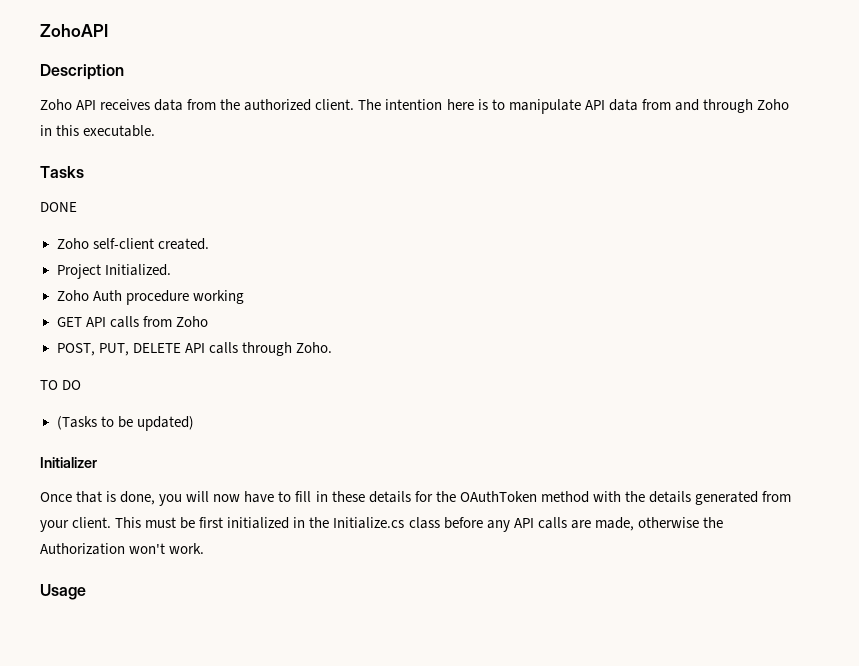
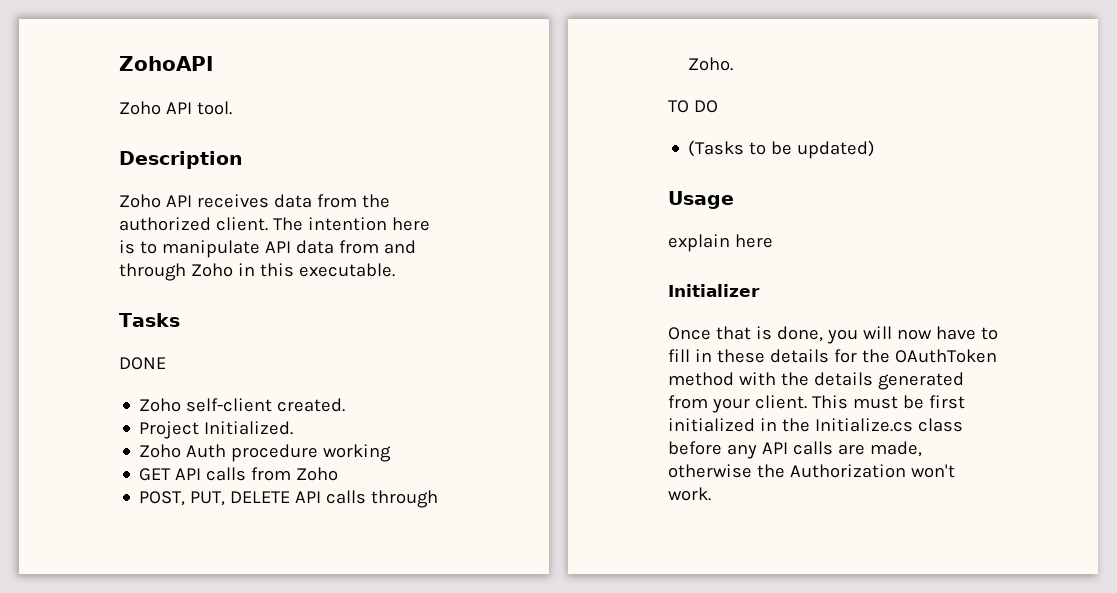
+ Zoho API tool.
+ Usage
+ explain here
- Usage

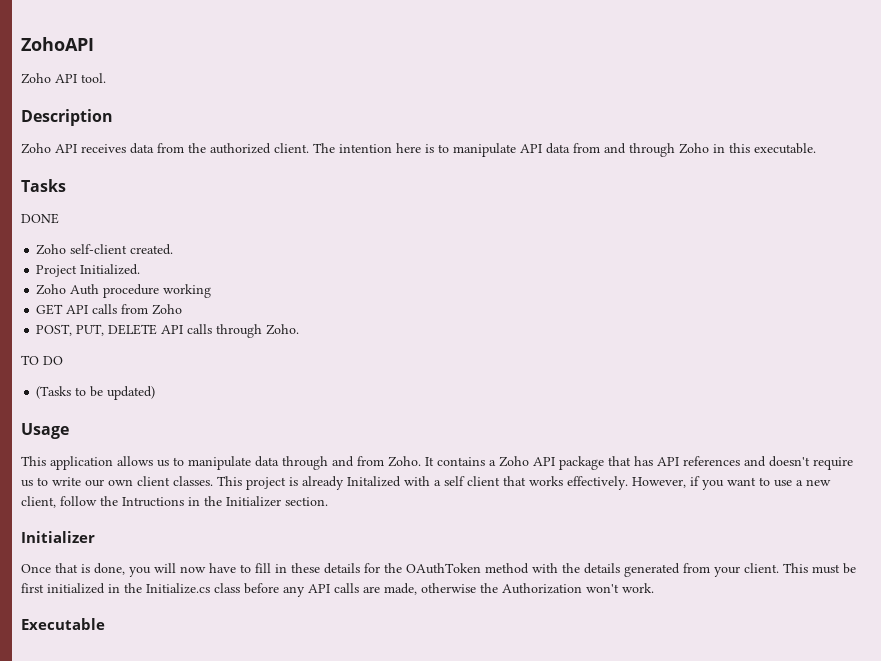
- explain here
+ This application allows us to manipulate data through and from Zoho. It contains a Zoho API package that has API references and doesn't require us to write our own client classes. This project is already Initalized with a self client that works effectively. However, if you want to use a new client, follow the Intructions in the Initializer section.
+ Executable

